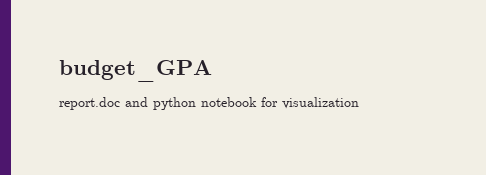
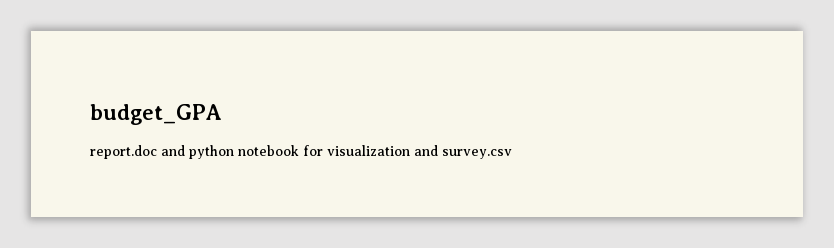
- report.doc and python notebook for visualization
+ report.doc and python notebook for visualization and survey.csv

